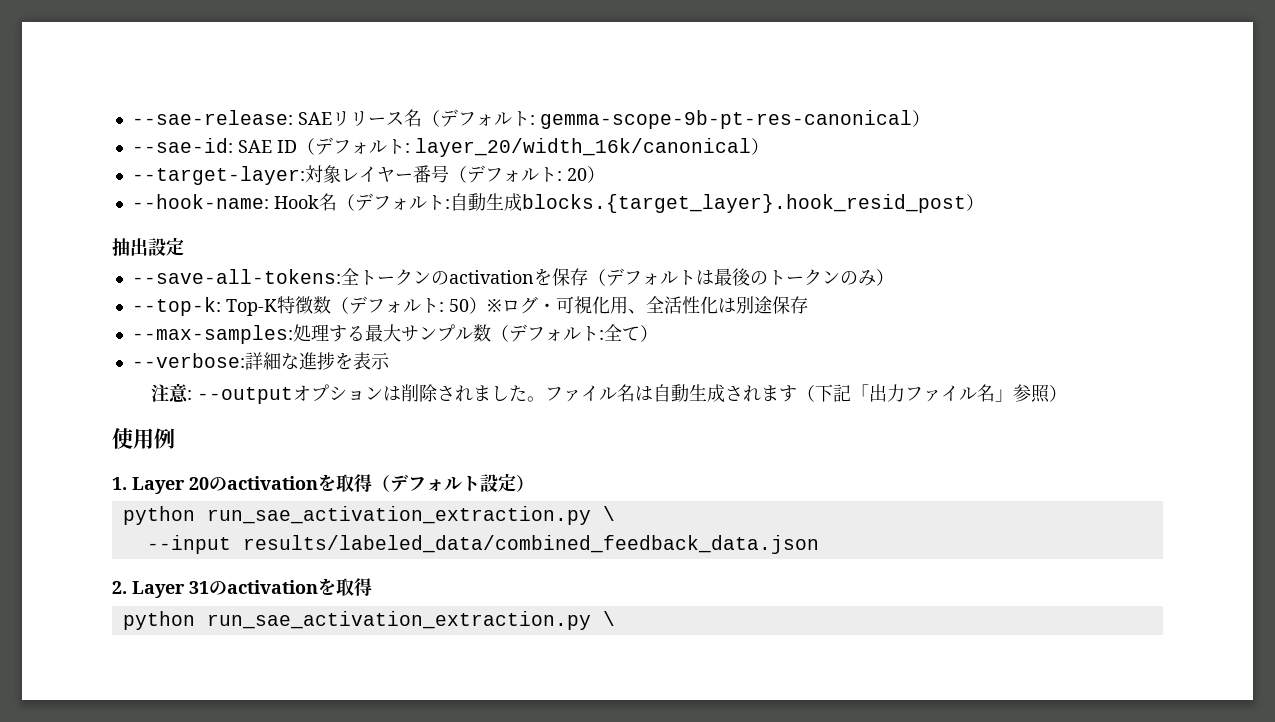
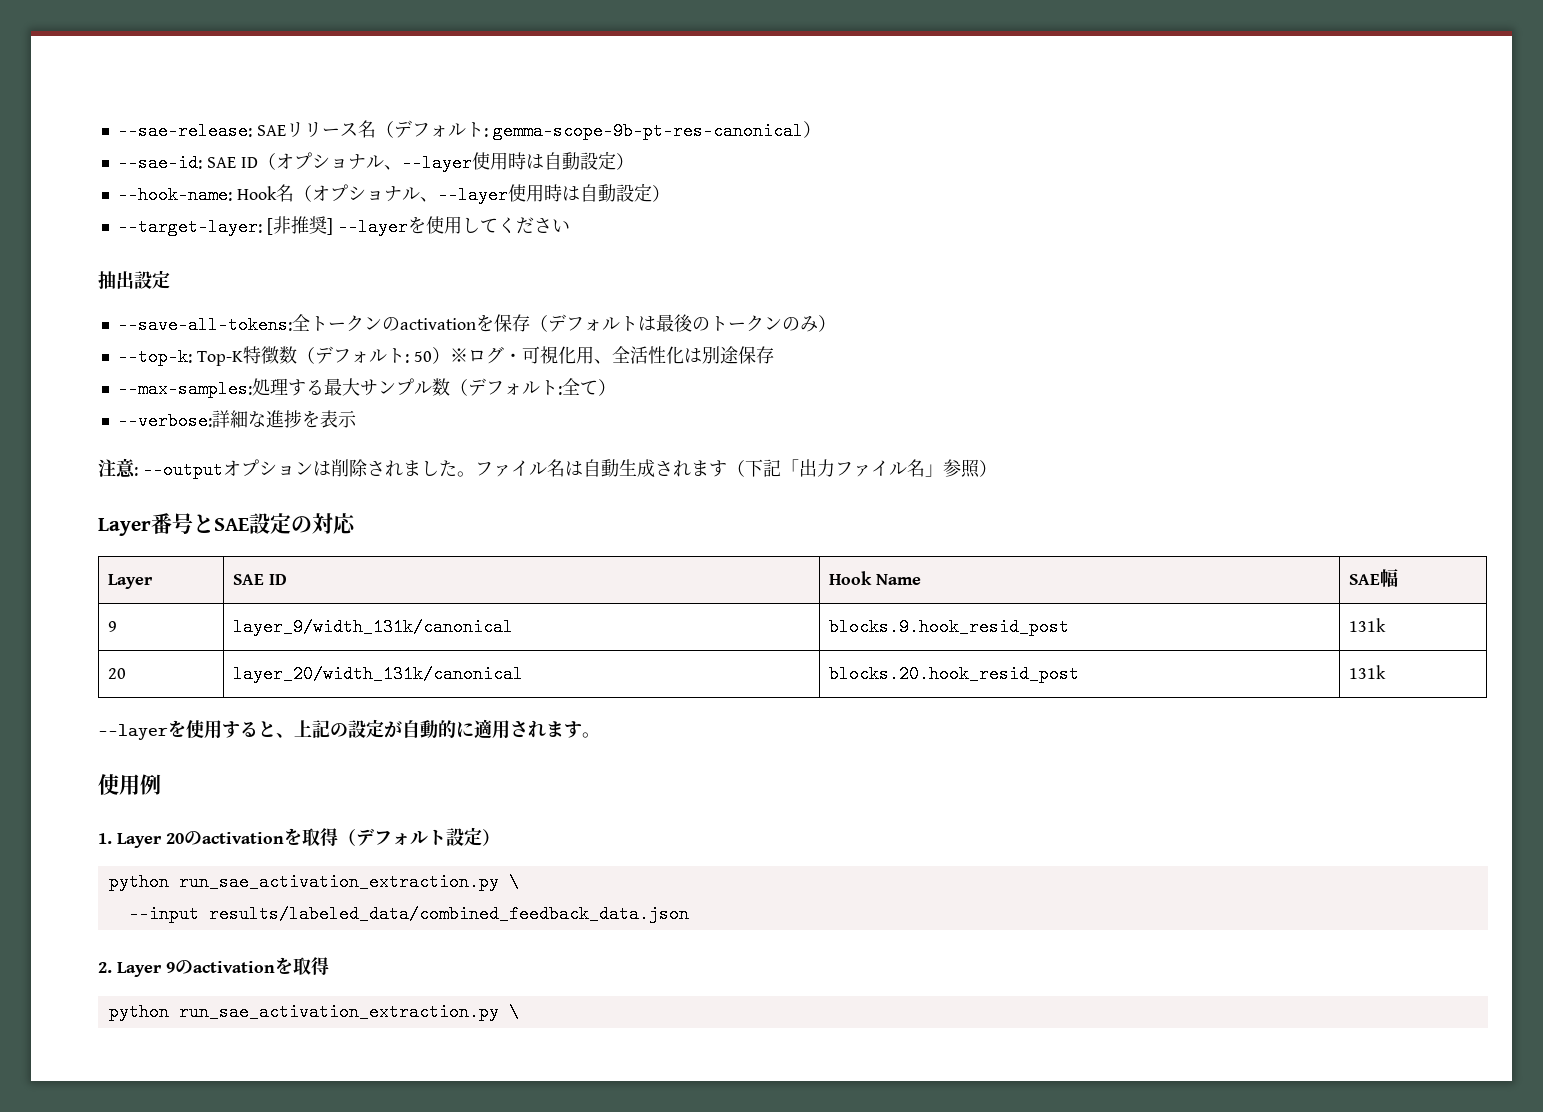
- --sae-id: SAE ID（デフォルト: layer_20/width_16k/canonical）
- --target-layer:対象レイヤー番号（デフォルト: 20）
- --hook-name: Hook名（デフォルト:自動生成blocks.{target_layer}.hook_resid_post）
+ --sae-id: SAE ID（オプショナル、--layer使用時は自動設定）
+ --hook-name: Hook名（オプショナル、--layer使用時は自動設定）
+ --target-layer: [非推奨] --layerを使用してください
+ Layer番号とSAE設定の対応
+ Layer | SAE ID | Hook Name | SAE幅
+ 9 | layer_9/width_131k/canonical | blocks.9.hook_resid_post | 131k
+ 20 | layer_20/width_131k/canonical | blocks.20.hook_resid_post | 131k
+ --layerを使用すると、上記の設定が自動的に適用されます。
- 2. Layer 31のactivationを取得
+ 2. Layer 9のactivationを取得

